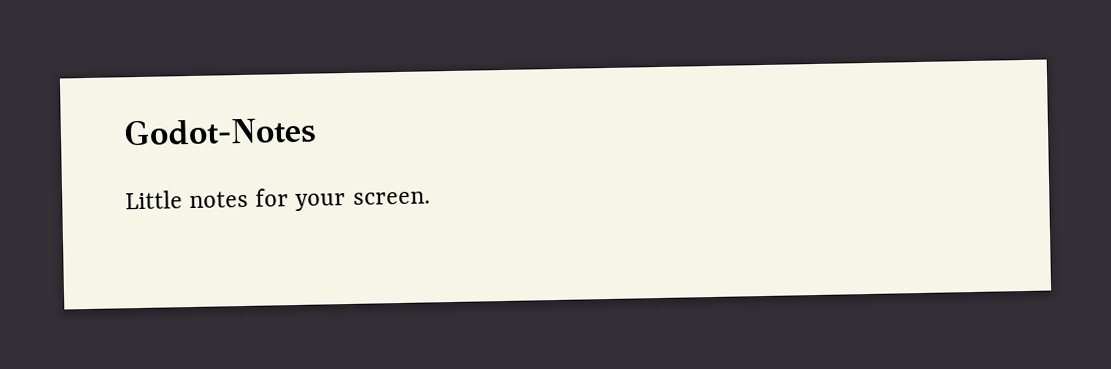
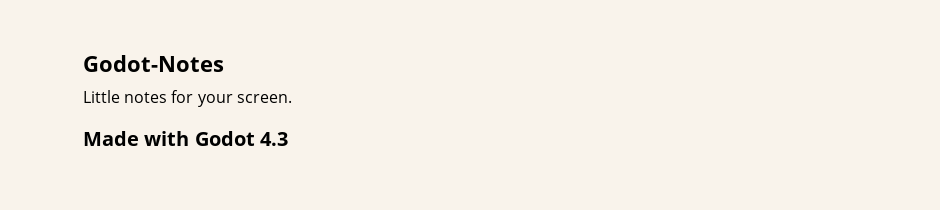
+ Made with Godot 4.3

